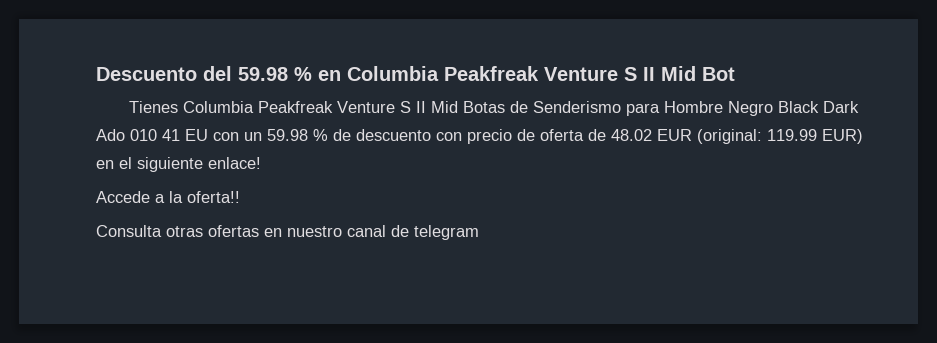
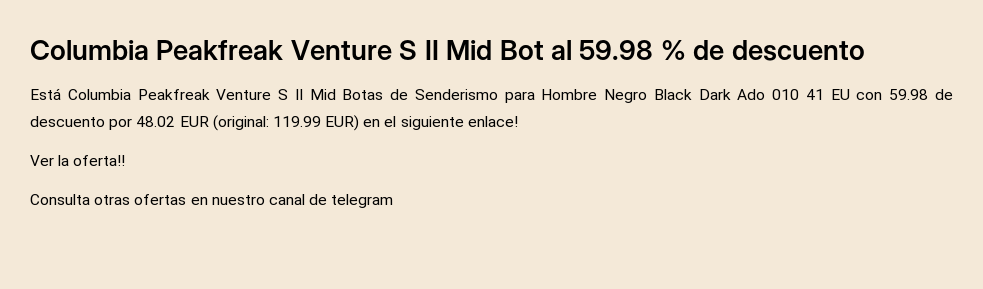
- Descuento del 59.98 % en Columbia Peakfreak Venture S II Mid Bot
- Tienes Columbia Peakfreak Venture S II Mid Botas de Senderismo para Hombre Negro Black Dark Ado 010 41 EU con un 59.98 % de descuento con precio de oferta de 48.02 EUR (original: 119.99 EUR) en el siguiente enlace!
+ Columbia Peakfreak Venture S II Mid Bot al 59.98 % de descuento
+ Está Columbia Peakfreak Venture S II Mid Botas de Senderismo para Hombre Negro Black Dark Ado 010 41 EU con 59.98 de descuento por 48.02 EUR (original: 119.99 EUR) en el siguiente enlace!
- Accede a la oferta!!
+ Ver la oferta!!

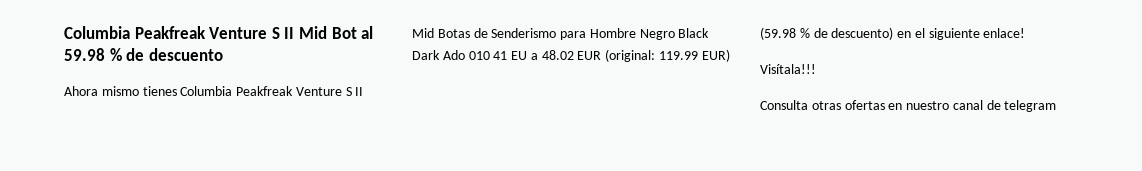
- Está Columbia Peakfreak Venture S II Mid Botas de Senderismo para Hombre Negro Black Dark Ado 010 41 EU con 59.98 de descuento por 48.02 EUR (original: 119.99 EUR) en el siguiente enlace!
+ Ahora mismo tienes Columbia Peakfreak Venture S II Mid Botas de Senderismo para Hombre Negro Black Dark Ado 010 41 EU a 48.02 EUR (original: 119.99 EUR) (59.98 % de descuento) en el siguiente enlace!
- Ver la oferta!!
+ Visítala!!!

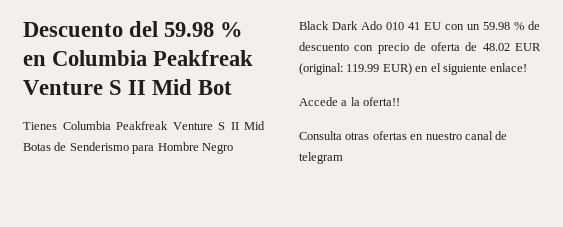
- Columbia Peakfreak Venture S II Mid Bot al 59.98 % de descuento
- Ahora mismo tienes Columbia Peakfreak Venture S II Mid Botas de Senderismo para Hombre Negro Black Dark Ado 010 41 EU a 48.02 EUR (original: 119.99 EUR) (59.98 % de descuento) en el siguiente enlace!
+ Descuento del 59.98 % en Columbia Peakfreak Venture S II Mid Bot
+ Tienes Columbia Peakfreak Venture S II Mid Botas de Senderismo para Hombre Negro Black Dark Ado 010 41 EU con un 59.98 % de descuento con precio de oferta de 48.02 EUR (original: 119.99 EUR) en el siguiente enlace!
- Visítala!!!
+ Accede a la oferta!!

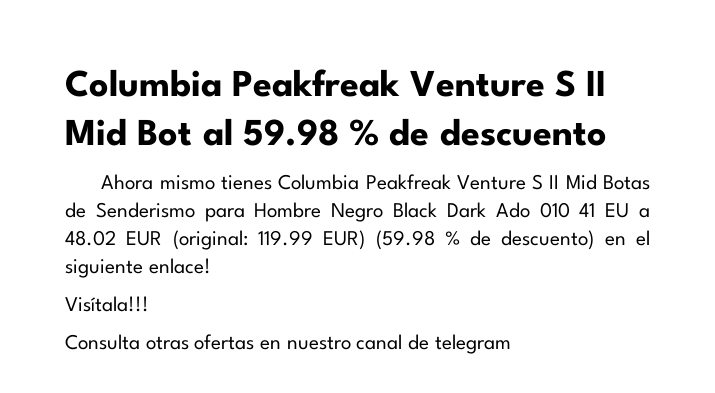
- Descuento del 59.98 % en Columbia Peakfreak Venture S II Mid Bot
- Tienes Columbia Peakfreak Venture S II Mid Botas de Senderismo para Hombre Negro Black Dark Ado 010 41 EU con un 59.98 % de descuento con precio de oferta de 48.02 EUR (original: 119.99 EUR) en el siguiente enlace!
+ Columbia Peakfreak Venture S II Mid Bot al 59.98 % de descuento
+ Ahora mismo tienes Columbia Peakfreak Venture S II Mid Botas de Senderismo para Hombre Negro Black Dark Ado 010 41 EU a 48.02 EUR (original: 119.99 EUR) (59.98 % de descuento) en el siguiente enlace!
- Accede a la oferta!!
+ Visítala!!!

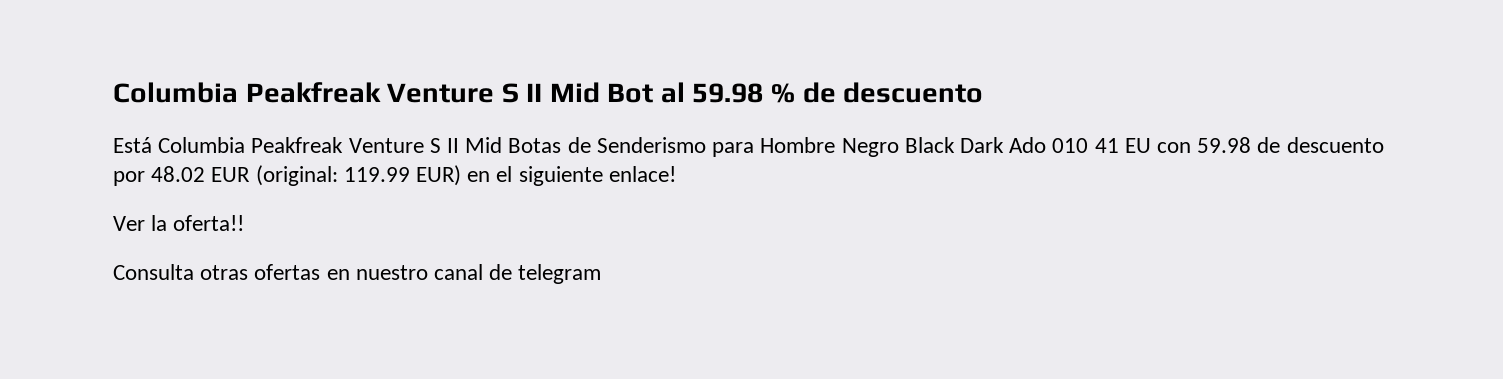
- Ahora mismo tienes Columbia Peakfreak Venture S II Mid Botas de Senderismo para Hombre Negro Black Dark Ado 010 41 EU a 48.02 EUR (original: 119.99 EUR) (59.98 % de descuento) en el siguiente enlace!
+ Está Columbia Peakfreak Venture S II Mid Botas de Senderismo para Hombre Negro Black Dark Ado 010 41 EU con 59.98 de descuento por 48.02 EUR (original: 119.99 EUR) en el siguiente enlace!
- Visítala!!!
+ Ver la oferta!!

